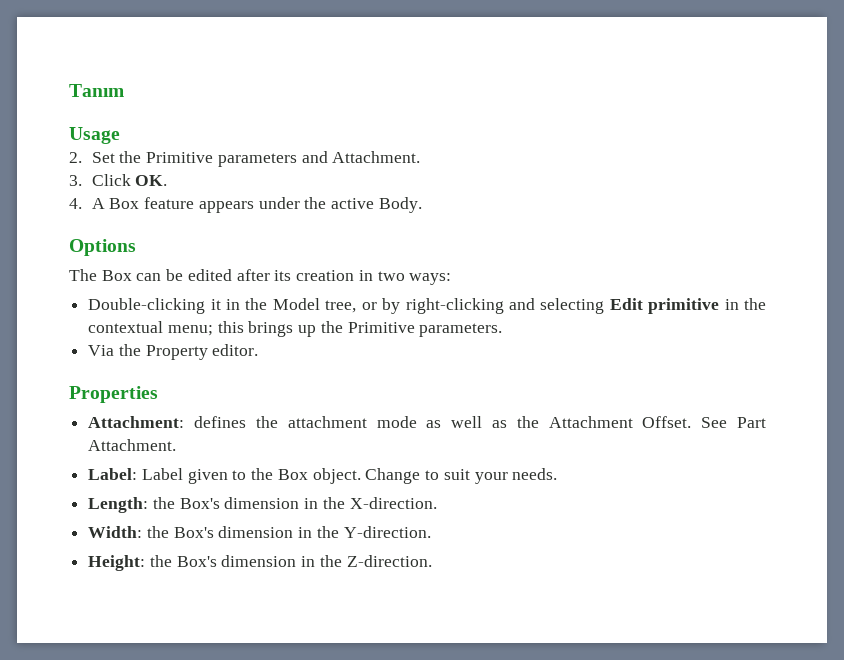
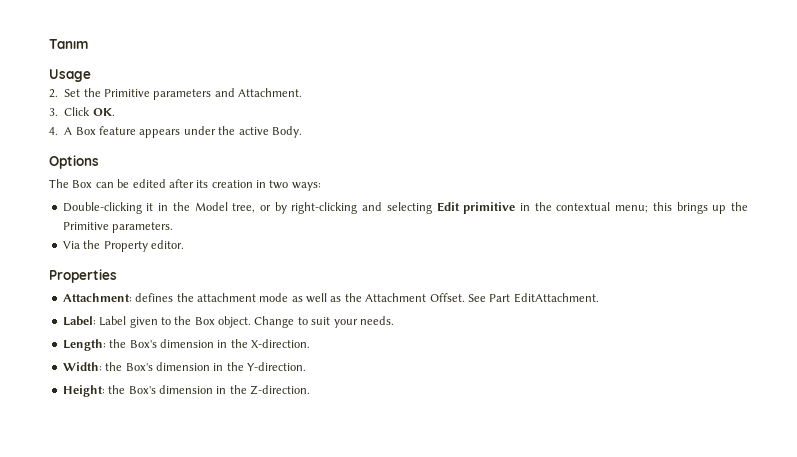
- See Part Attachment.
+ See Part EditAttachment.

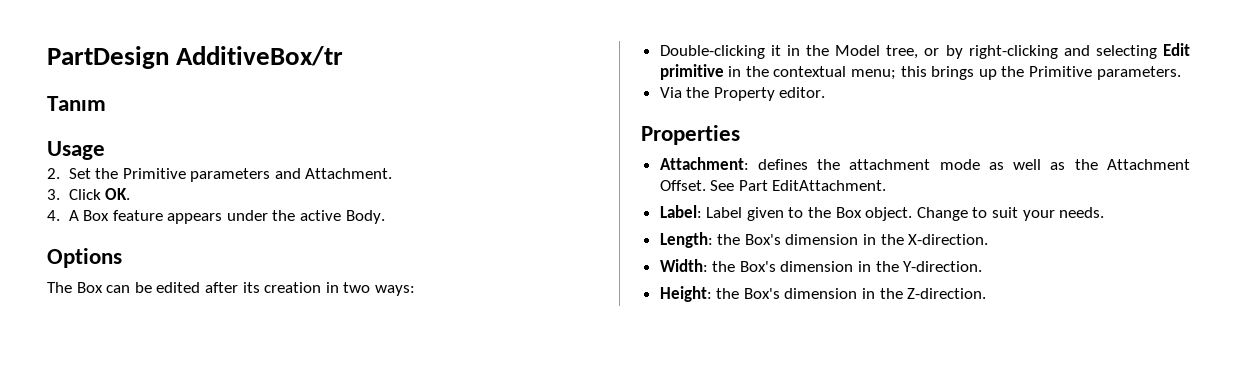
+ PartDesign AdditiveBox/tr

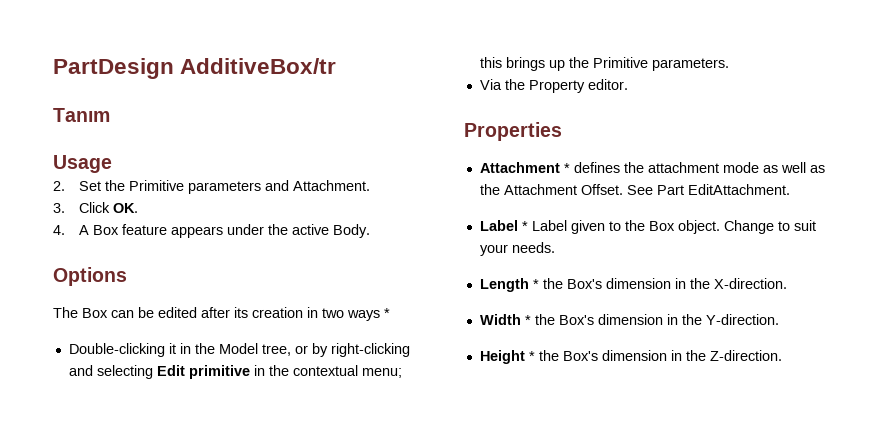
- The Box can be edited after its creation in two ways:
+ The Box can be edited after its creation in two ways *
- Attachment: defines the attachment mode as well as the Attachment Offset.
+ Attachment * defines the attachment mode as well as the Attachment Offset.
- Label: Label given to the Box object.
+ Label * Label given to the Box object.
- Length: the Box's dimension in the X-direction.
+ Length * the Box's dimension in the X-direction.
- Width: the Box's dimension in the Y-direction.
+ Width * the Box's dimension in the Y-direction.
- Height: the Box's dimension in the Z-direction.
+ Height * the Box's dimension in the Z-direction.

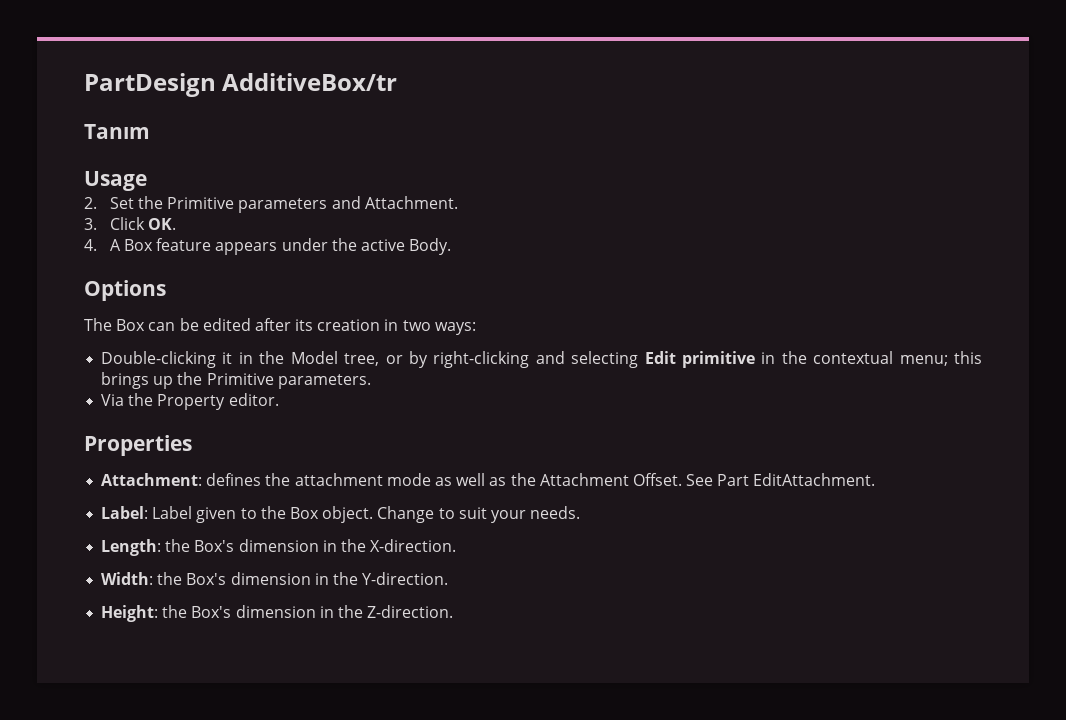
- The Box can be edited after its creation in two ways *
+ The Box can be edited after its creation in two ways:
- Attachment * defines the attachment mode as well as the Attachment Offset.
+ Attachment: defines the attachment mode as well as the Attachment Offset.
- Label * Label given to the Box object.
+ Label: Label given to the Box object.
- Length * the Box's dimension in the X-direction.
+ Length: the Box's dimension in the X-direction.
- Width * the Box's dimension in the Y-direction.
+ Width: the Box's dimension in the Y-direction.
- Height * the Box's dimension in the Z-direction.
+ Height: the Box's dimension in the Z-direction.

